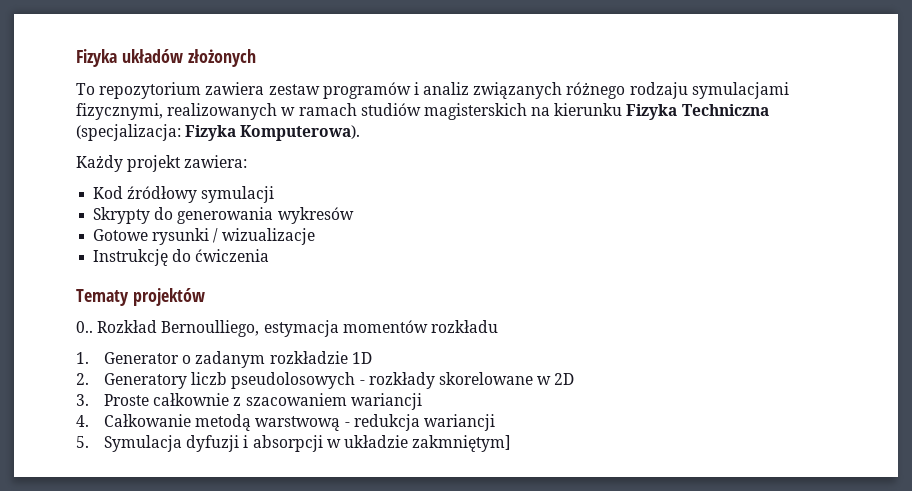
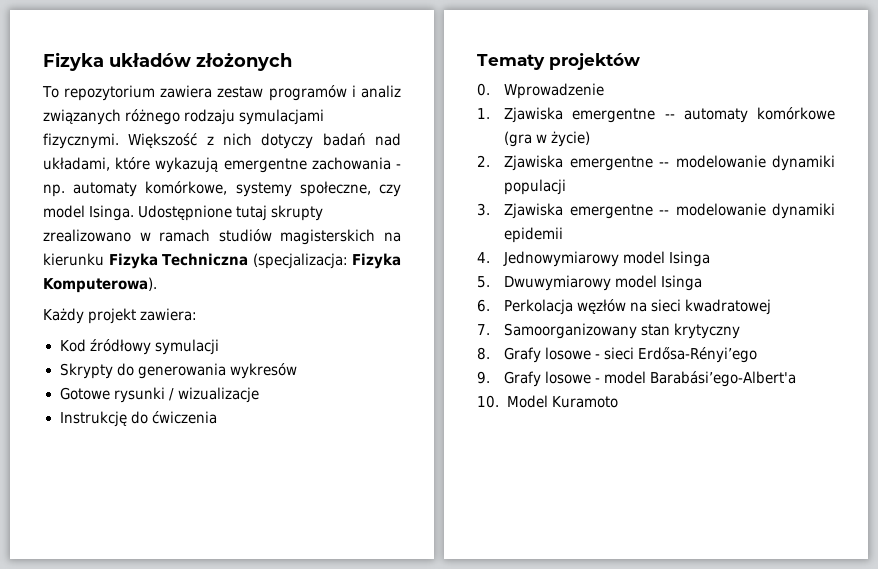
- To repozytorium zawiera zestaw programów i analiz związanych różnego rodzaju symulacjami fizycznymi, realizowanych w ramach studiów magisterskich na kierunku Fizyka Techniczna (specjalizacja: Fizyka Komputerowa).
+ To repozytorium zawiera zestaw programów i analiz związanych różnego rodzaju symulacjami fizycznymi. Większość z nich dotyczy badań nad układami, które wykazują emergentne zachowania - np. automaty komórkowe, systemy społeczne, czy model Isinga. Udostępnione tutaj skrupty zrealizowano w ramach studiów magisterskich na kierunku Fizyka Techniczna (specjalizacja: Fizyka Komputerowa).
- 0.. Rozkład Bernoulliego, estymacja momentów rozkładu
- 1. Generator o zadanym rozkładzie 1D
- 2. Generatory liczb pseudolosowych - rozkłady skorelowane w 2D
- 3. Proste całkownie z szacowaniem wariancji
- 4. Całkowanie metodą warstwową - redukcja wariancji
- 5. Symulacja dyfuzji i absorpcji w układzie zakmniętym]
+ 0. Wprowadzenie
+ 1. Zjawiska emergentne -- automaty komórkowe (gra w życie)
+ 2. Zjawiska emergentne -- modelowanie dynamiki populacji
+ 3. Zjawiska emergentne -- modelowanie dynamiki epidemii
+ 4. Jednowymiarowy model Isinga
+ 5. Dwuwymiarowy model Isinga
+ 6. Perkolacja węzłów na sieci kwadratowej
+ 7. Samoorganizowany stan krytyczny
+ 8. Grafy losowe - sieci Erdősa-Rényi’ego
+ 9. Grafy losowe - model Barabási’ego-Albert'a
+ 10. Model Kuramoto

